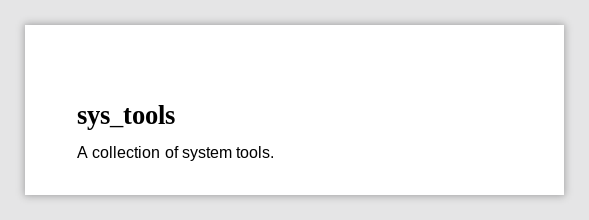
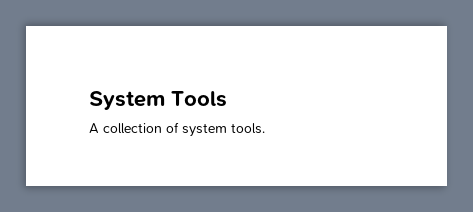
- sys_tools
+ System Tools

